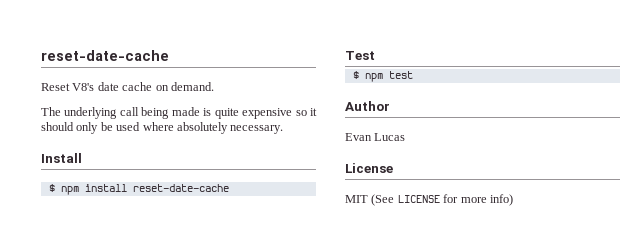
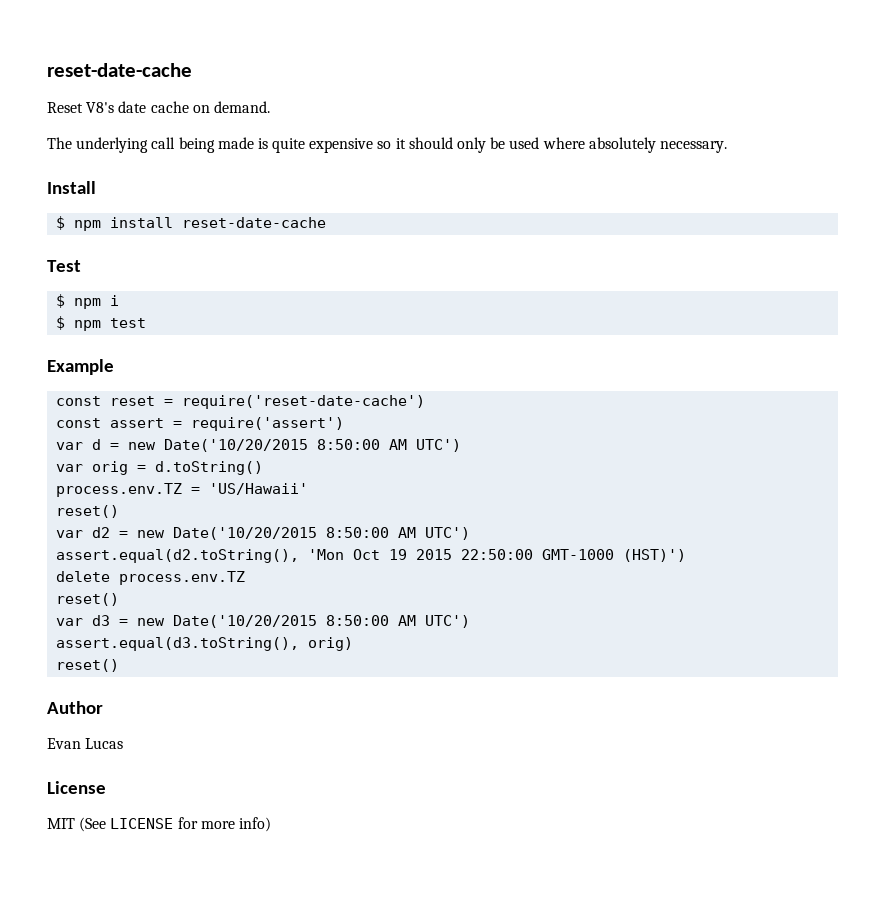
+ $ npm i
+ Example
+ const reset = require('reset-date-cache')
+ const assert = require('assert')
+ var d = new Date('10/20/2015 8:50:00 AM UTC')
+ var orig = d.toString()
+ process.env.TZ = 'US/Hawaii'
+ reset()
+ var d2 = new Date('10/20/2015 8:50:00 AM UTC')
+ assert.equal(d2.toString(), 'Mon Oct 19 2015 22:50:00 GMT-1000 (HST)')
+ delete process.env.TZ
+ reset()
+ var d3 = new Date('10/20/2015 8:50:00 AM UTC')
+ assert.equal(d3.toString(), orig)
+ reset()

